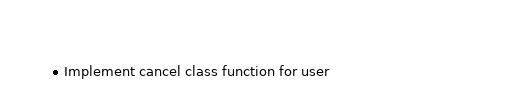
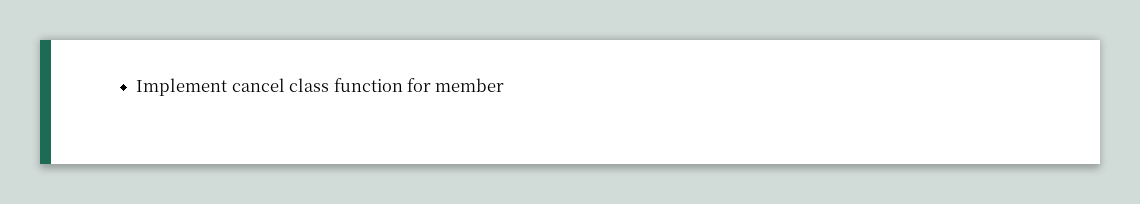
- Implement cancel class function for user
+ Implement cancel class function for member

